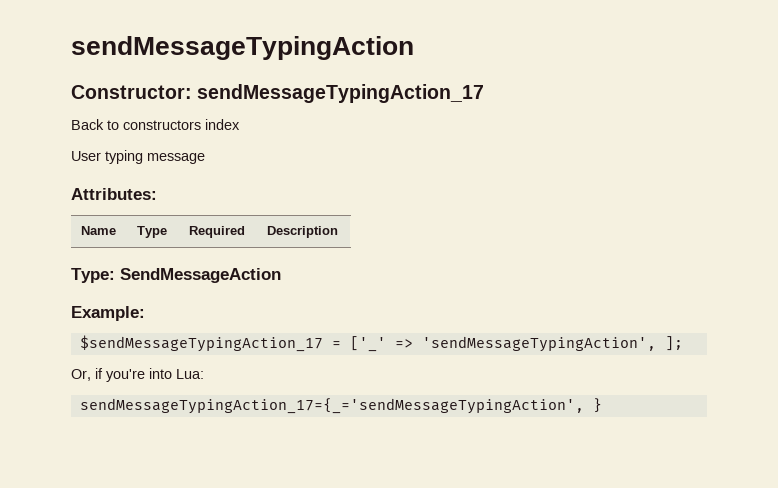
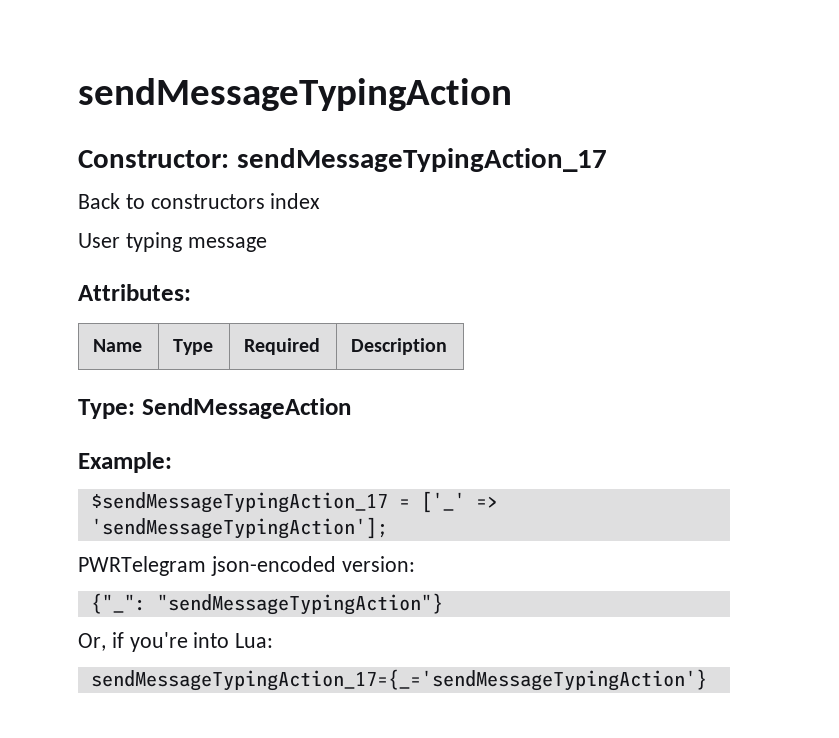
- $sendMessageTypingAction_17 = ['_' => 'sendMessageTypingAction', ];
+ $sendMessageTypingAction_17 = ['_' => 'sendMessageTypingAction'];
+ PWRTelegram json-encoded version:
+ {"_": "sendMessageTypingAction"}
- sendMessageTypingAction_17={_='sendMessageTypingAction', }
+ sendMessageTypingAction_17={_='sendMessageTypingAction'}

